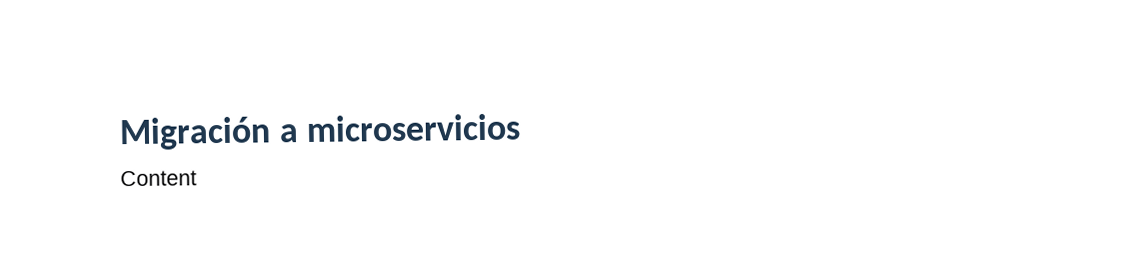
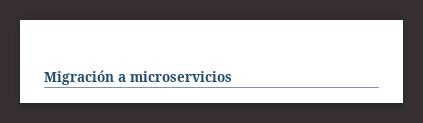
- Content

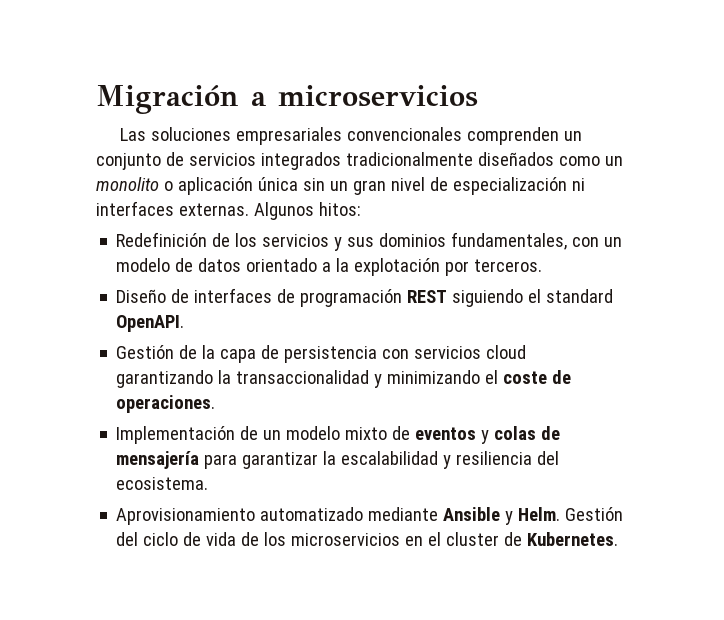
+ Las soluciones empresariales convencionales comprenden un conjunto de servicios integrados tradicionalmente diseñados como un monolito o aplicación única sin un gran nivel de especialización ni interfaces externas. Algunos hitos:
+ Redefinición de los servicios y sus dominios fundamentales, con un modelo de datos orientado a la explotación por terceros.
+ Diseño de interfaces de programación REST siguiendo el standard OpenAPI.
+ Gestión de la capa de persistencia con servicios cloud garantizando la transaccionalidad y minimizando el coste de operaciones.
+ Implementación de un modelo mixto de eventos y colas de mensajería para garantizar la escalabilidad y resiliencia del ecosistema.
+ Aprovisionamiento automatizado mediante Ansible y Helm. Gestión del ciclo de vida de los microservicios en el cluster de Kubernetes.

